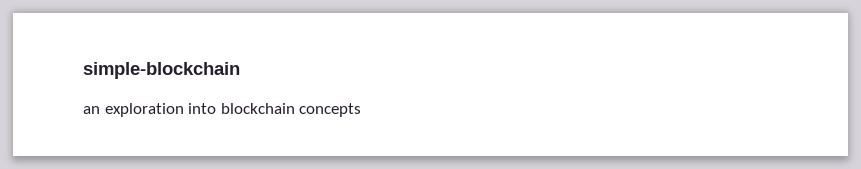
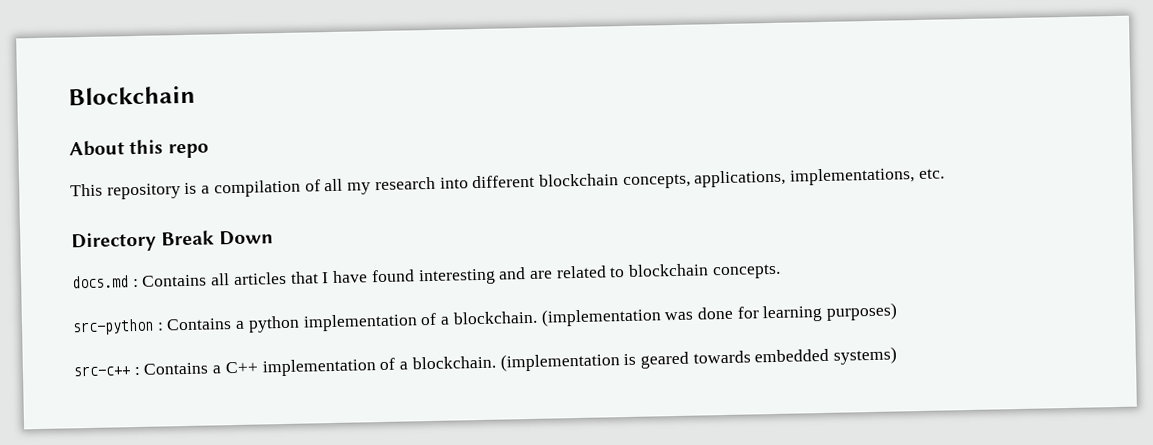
- simple-blockchain
- an exploration into blockchain concepts
+ Blockchain
+ About this repo
+ This repository is a compilation of all my research into different blockchain concepts, applications, implementations, etc.
+ Directory Break Down
+ docs.md : Contains all articles that I have found interesting and are related to blockchain concepts.
+ src-python : Contains a python implementation of a blockchain. (implementation was done for learning purposes)
+ src-c++ : Contains a C++ implementation of a blockchain. (implementation is geared towards embedded systems)

